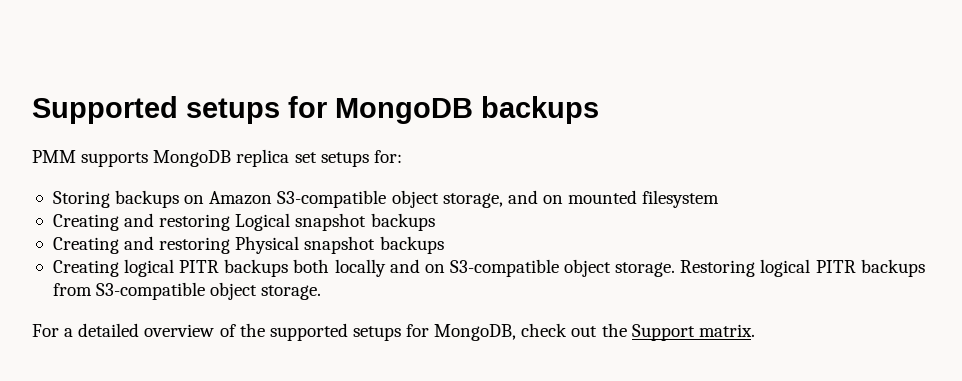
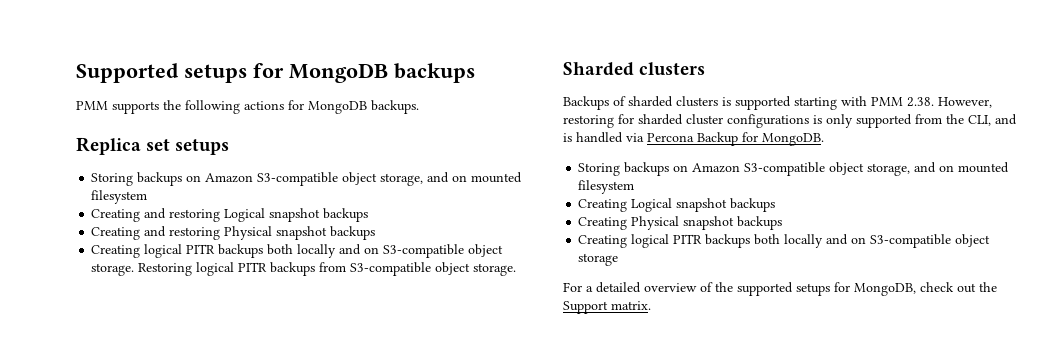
- PMM supports MongoDB replica set setups for:
+ PMM supports the following actions for MongoDB backups.
+ Replica set setups
+ Sharded clusters
+ Backups of sharded clusters is supported starting with PMM 2.38. However, restoring for sharded cluster configurations is only supported from the CLI, and is handled via Percona Backup for MongoDB.
+ Storing backups on Amazon S3-compatible object storage, and on mounted filesystem
+ Creating Logical snapshot backups
+ Creating Physical snapshot backups
+ Creating logical PITR backups both locally and on S3-compatible object storage

